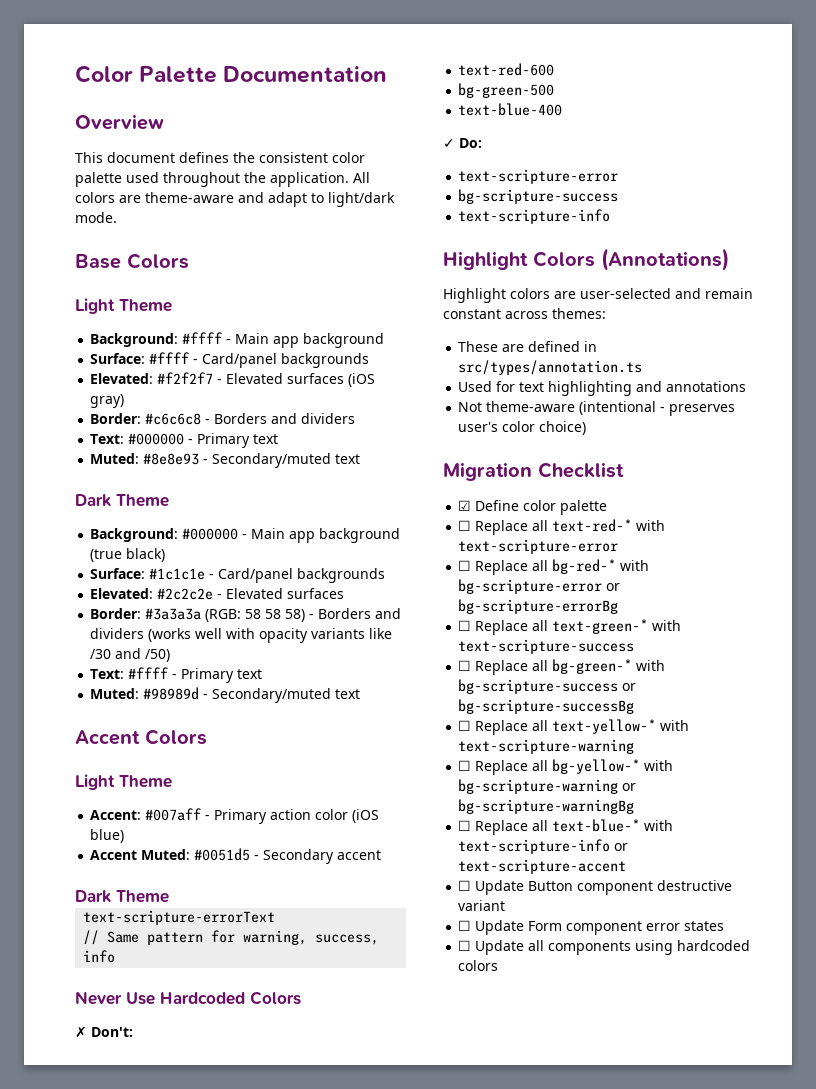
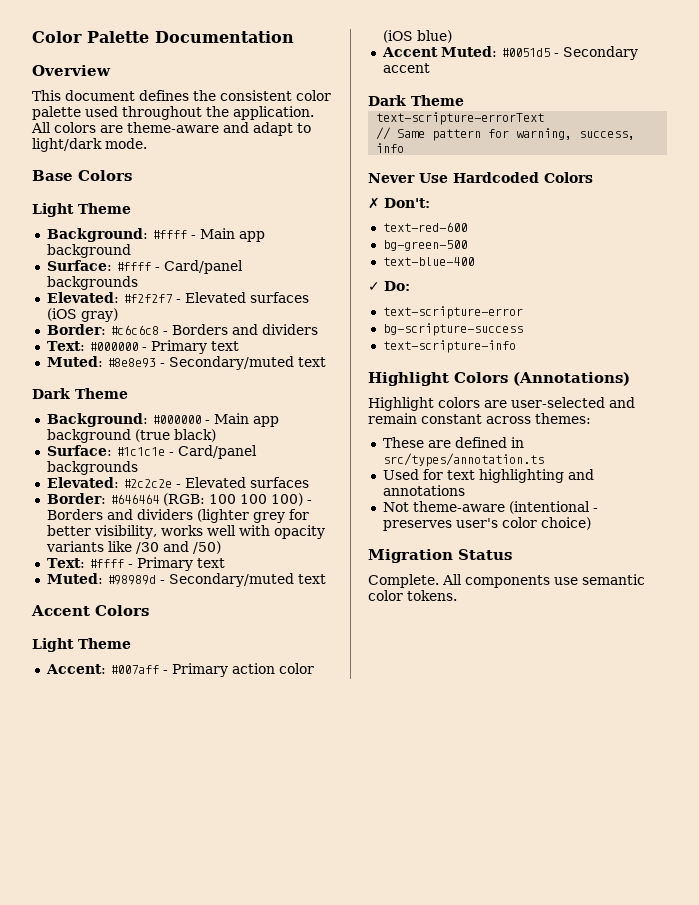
- Border: #3a3a3a (RGB: 58 58 58) - Borders and dividers (works well with opacity variants like /30 and /50)
+ Border: #646464 (RGB: 100 100 100) - Borders and dividers (lighter grey for better visibility, works well with opacity variants like /30 and /50)
- Migration Checklist
- ☑ Define color palette
- ☐ Replace all text-red-* with text-scripture-error
- ☐ Replace all bg-red-* with bg-scripture-error or bg-scripture-errorBg
- ☐ Replace all text-green-* with text-scripture-success
- ☐ Replace all bg-green-* with bg-scripture-success or bg-scripture-successBg
- ☐ Replace all text-yellow-* with text-scripture-warning
- ☐ Replace all bg-yellow-* with bg-scripture-warning or bg-scripture-warningBg
- ☐ Replace all text-blue-* with text-scripture-info or text-scripture-accent
- ☐ Update Button component destructive variant
- ☐ Update Form component error states
- ☐ Update all components using hardcoded colors
+ Migration Status
+ Complete. All components use semantic color tokens.

